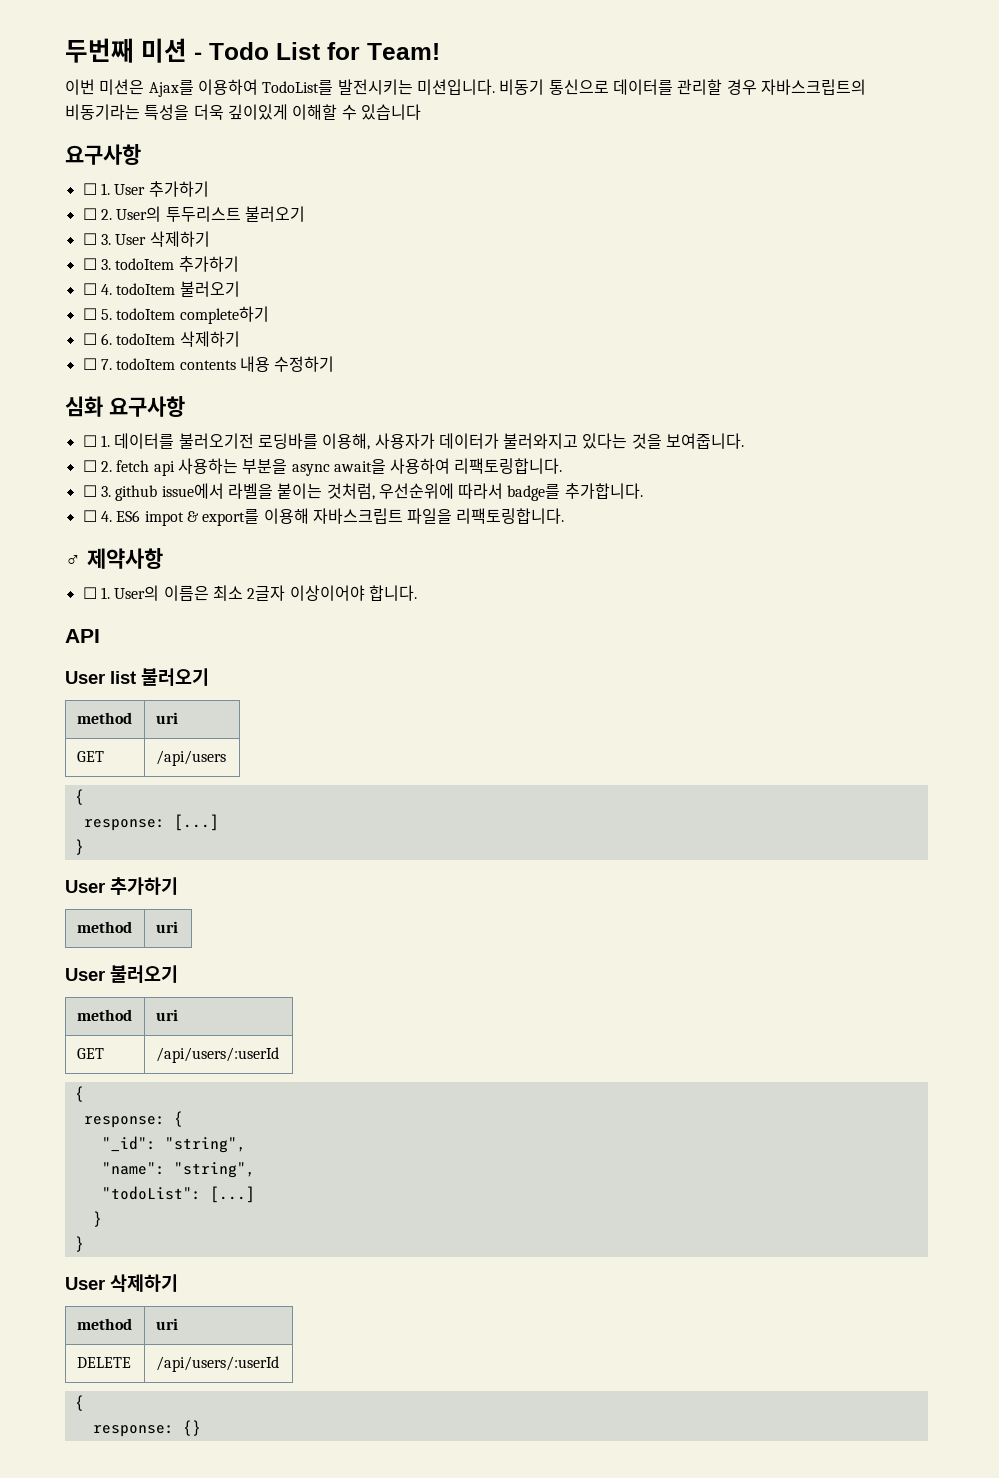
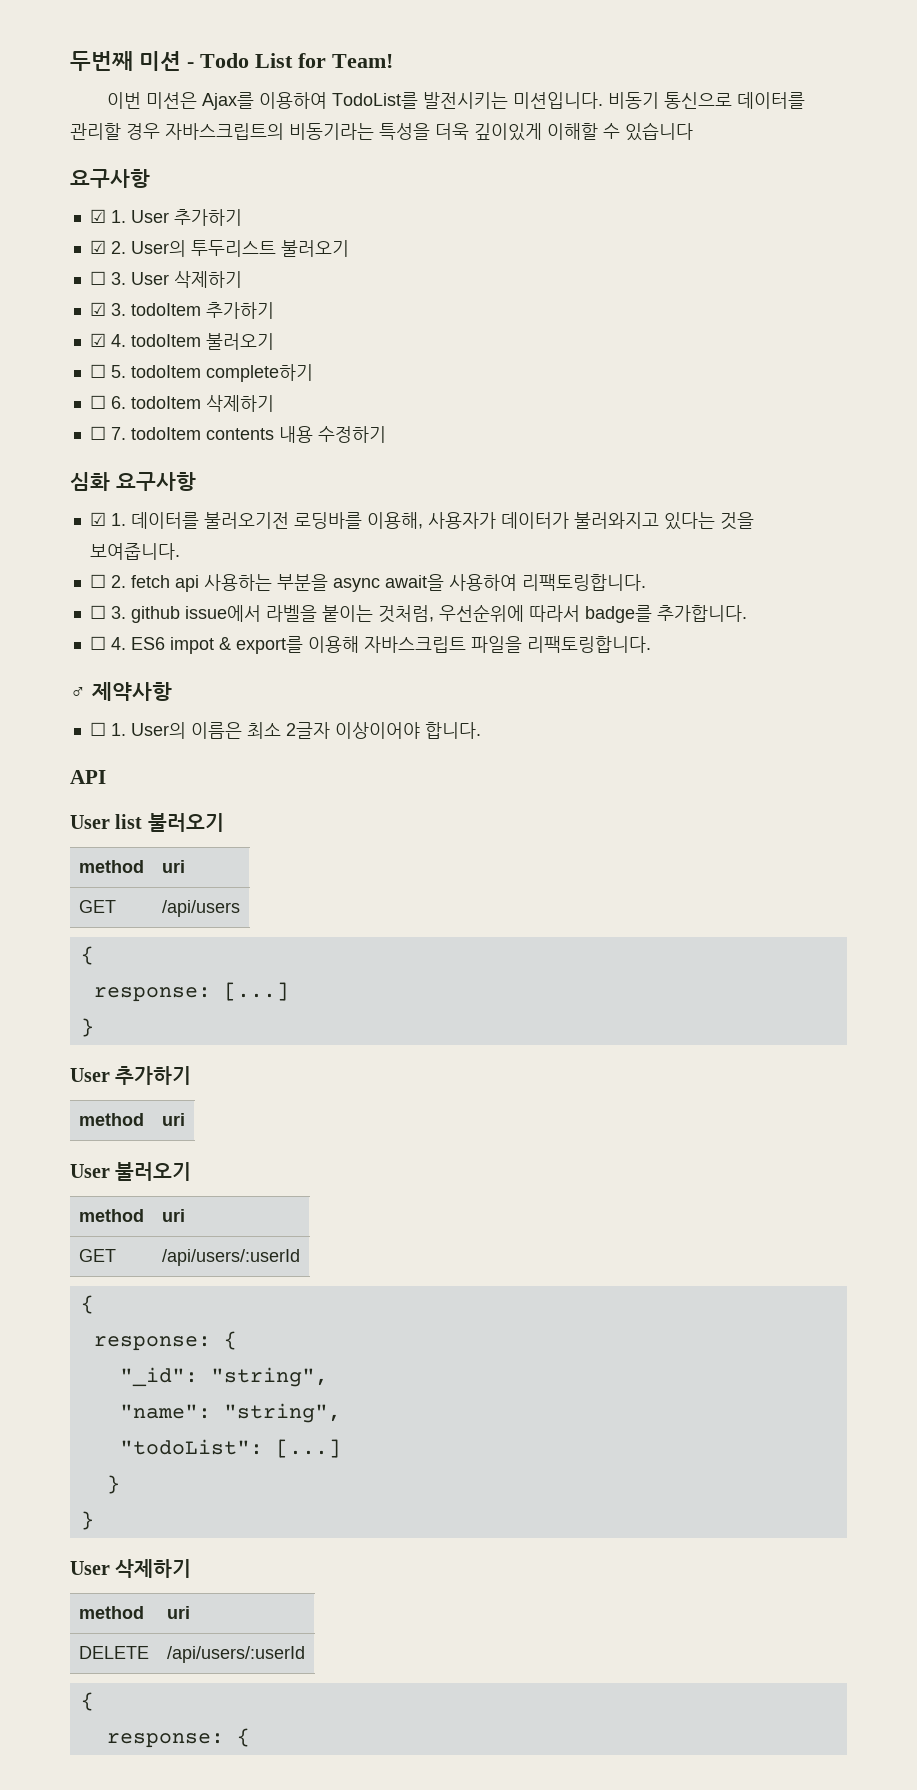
- ☐ 1. User 추가하기
+ ☑ 1. User 추가하기
- ☐ 2. User의 투두리스트 불러오기
+ ☑ 2. User의 투두리스트 불러오기
- ☐ 3. todoItem 추가하기
+ ☑ 3. todoItem 추가하기
- ☐ 4. todoItem 불러오기
+ ☑ 4. todoItem 불러오기
- ☐ 1. 데이터를 불러오기전 로딩바를 이용해, 사용자가 데이터가 불러와지고 있다는 것을 보여줍니다.
+ ☑ 1. 데이터를 불러오기전 로딩바를 이용해, 사용자가 데이터가 불러와지고 있다는 것을 보여줍니다.
  DELETE | /api/users/:userId
  {
- response: {}
+ response: {

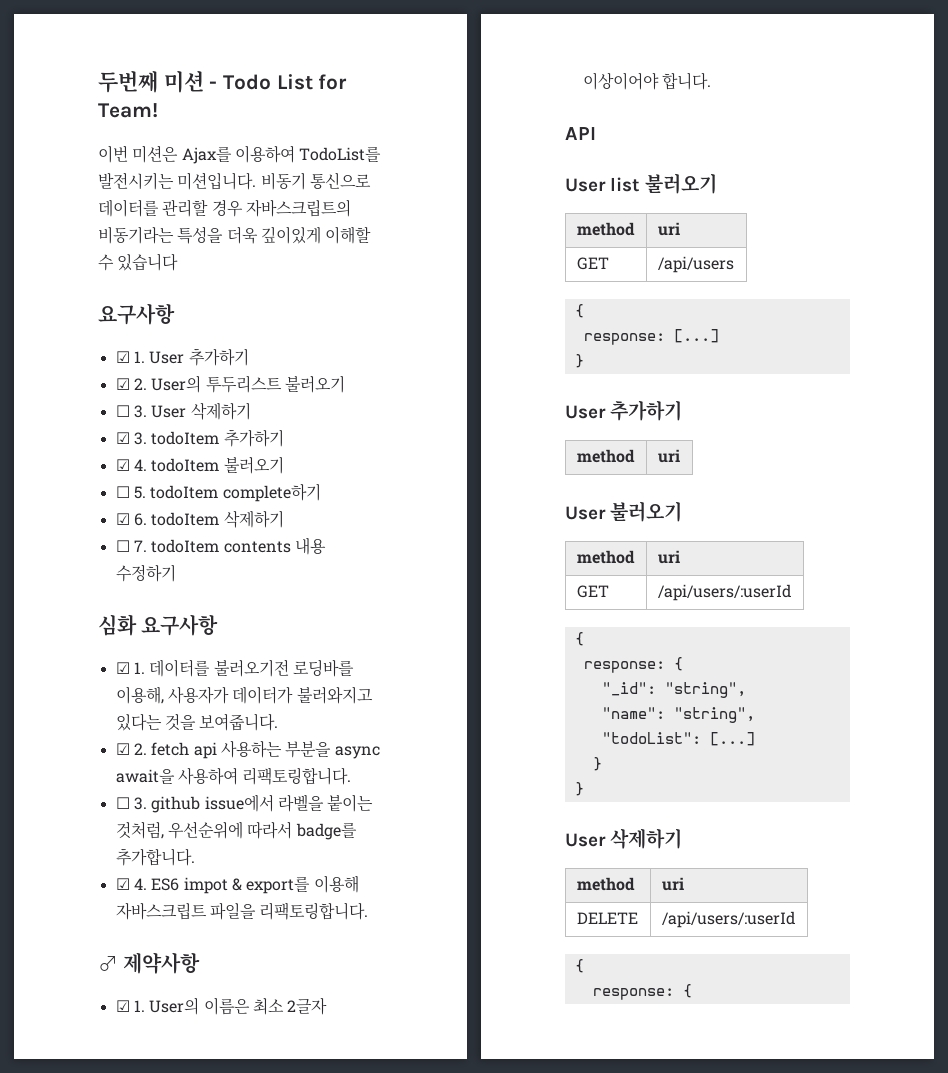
- ☐ 6. todoItem 삭제하기
+ ☑ 6. todoItem 삭제하기
- ☐ 2. fetch api 사용하는 부분을 async await을 사용하여 리팩토링합니다.
+ ☑ 2. fetch api 사용하는 부분을 async await을 사용하여 리팩토링합니다.
- ☐ 4. ES6 impot & export를 이용해 자바스크립트 파일을 리팩토링합니다.
+ ☑ 4. ES6 impot & export를 이용해 자바스크립트 파일을 리팩토링합니다.
- ☐ 1. User의 이름은 최소 2글자 이상이어야 합니다.
+ ☑ 1. User의 이름은 최소 2글자 이상이어야 합니다.

